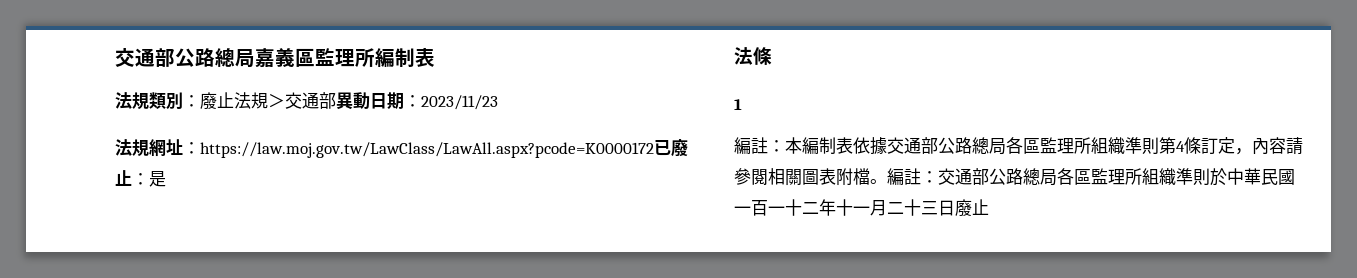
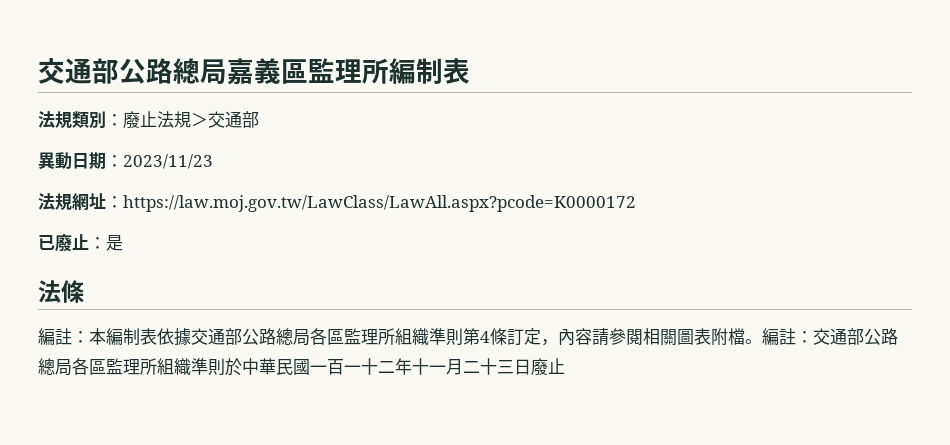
- 法規類別：廢止法規＞交通部異動日期：2023/11/23
+ 法規類別：廢止法規＞交通部
+ 異動日期：2023/11/23
- 法規網址：https://law.moj.gov.tw/LawClass/LawAll.aspx?pcode=K0000172已廢止：是
+ 法規網址：https://law.moj.gov.tw/LawClass/LawAll.aspx?pcode=K0000172
+ 已廢止：是
- 1

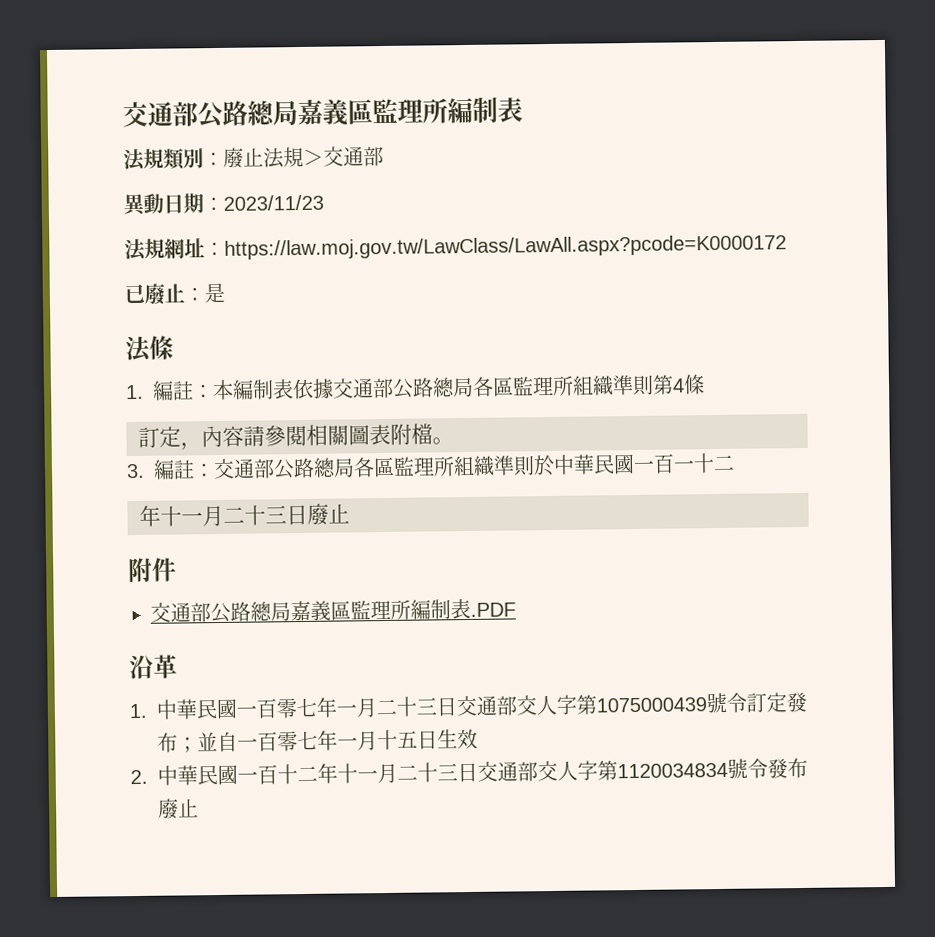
- 編註：本編制表依據交通部公路總局各區監理所組織準則第4條訂定，內容請參閱相關圖表附檔。編註：交通部公路總局各區監理所組織準則於中華民國一百一十二年十一月二十三日廢止
+ 1.編註：本編制表依據交通部公路總局各區監理所組織準則第4條
+ 訂定，內容請參閱相關圖表附檔。
+ 3.編註：交通部公路總局各區監理所組織準則於中華民國一百一十二
+ 年十一月二十三日廢止
+ 附件
+ 交通部公路總局嘉義區監理所編制表.PDF
+ 沿革
+ 1.中華民國一百零七年一月二十三日交通部交人字第1075000439號令訂定發布；並自一百零七年一月十五日生效
+ 2.中華民國一百十二年十一月二十三日交通部交人字第1120034834號令發布廢止

